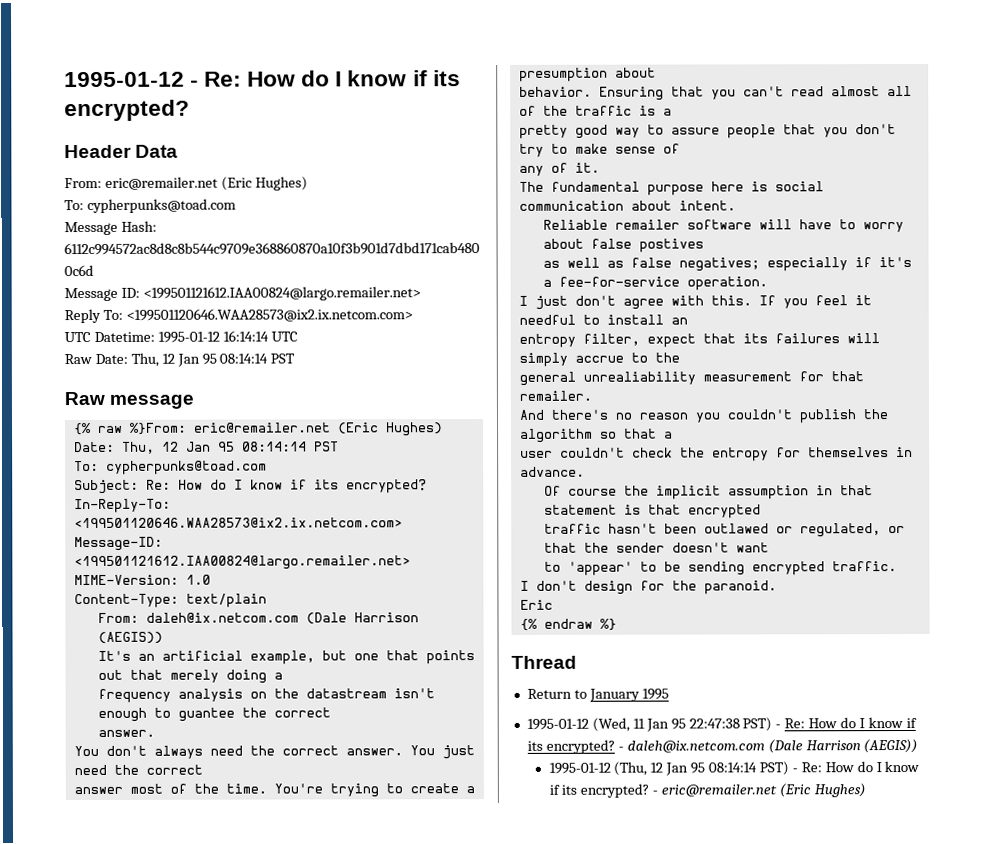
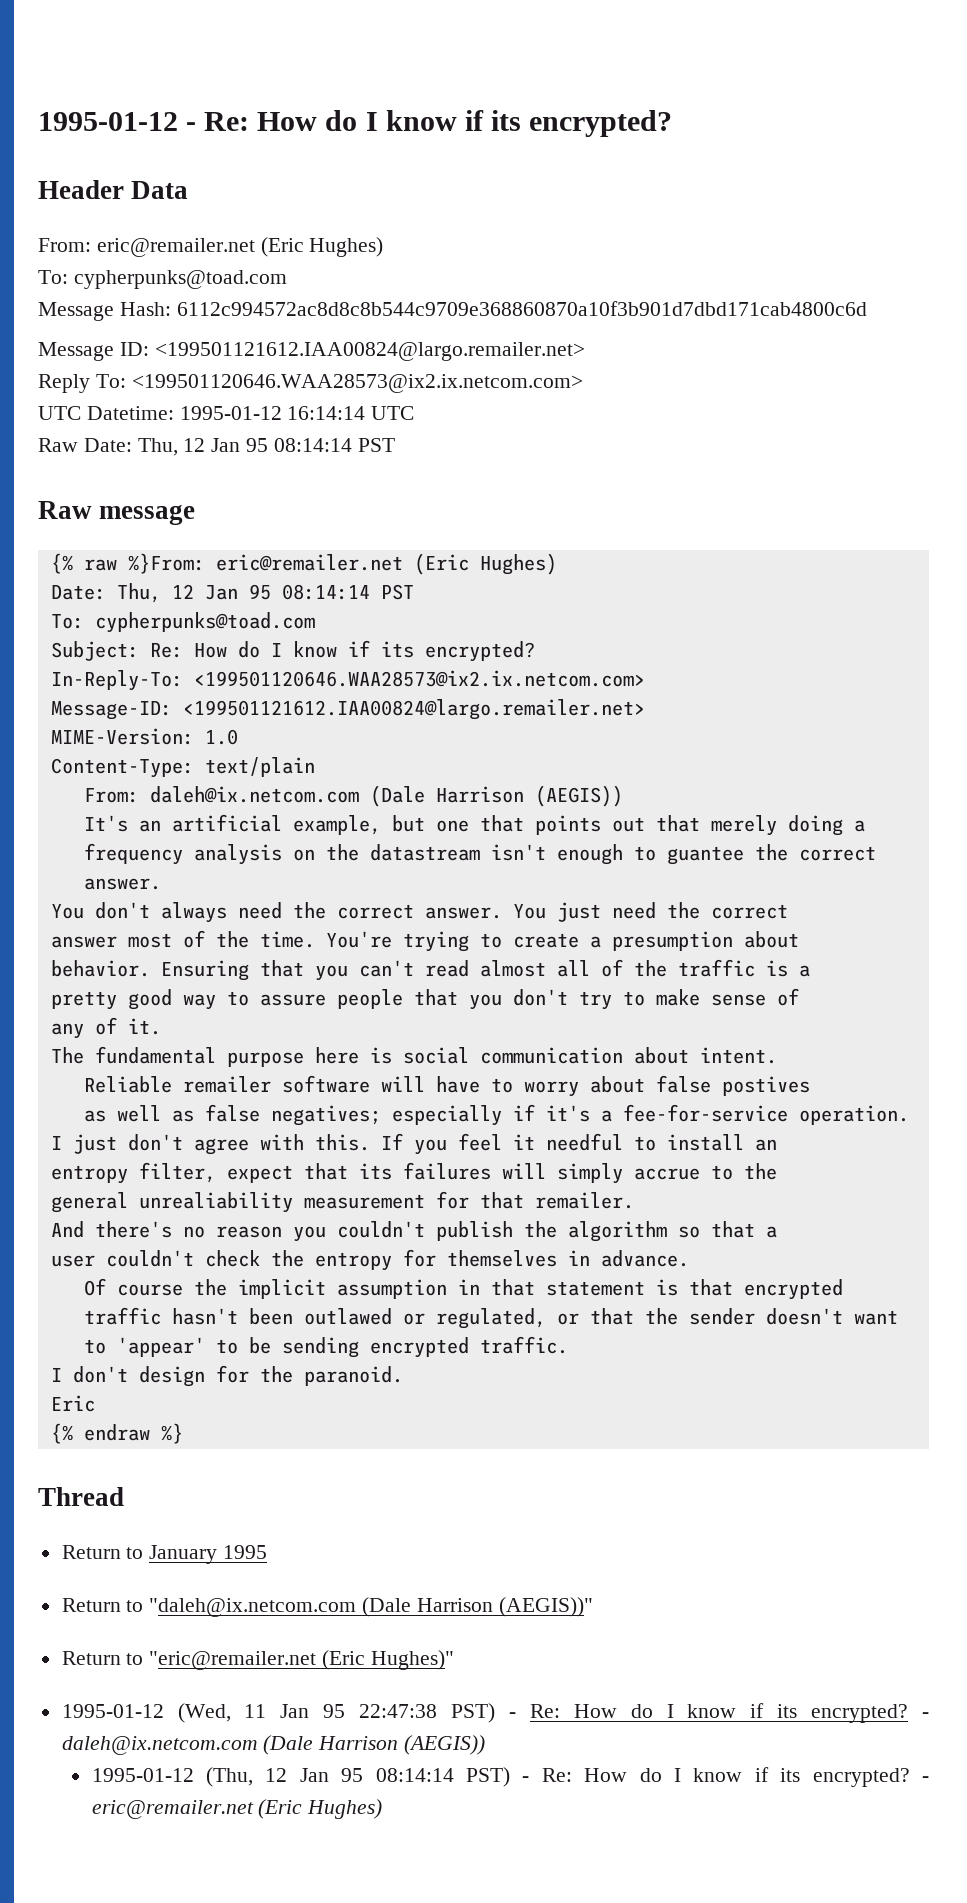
+ Return to "daleh@ix.netcom.com (Dale Harrison (AEGIS))"
+ Return to "eric@remailer.net (Eric Hughes)"

